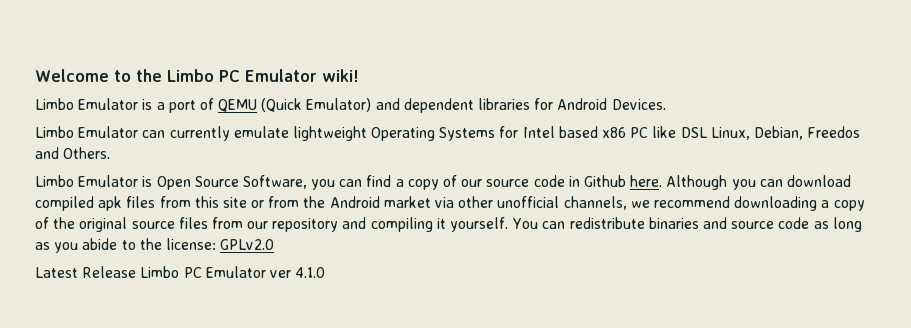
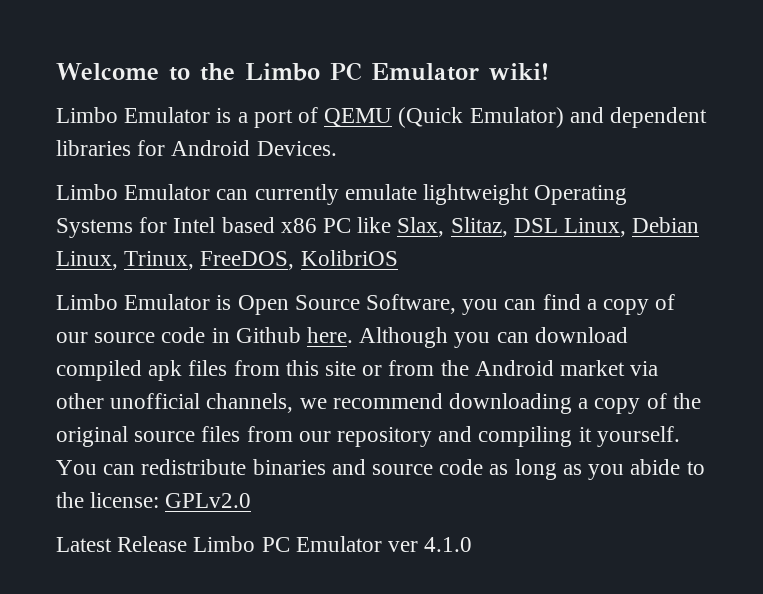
- Limbo Emulator can currently emulate lightweight Operating Systems for Intel based x86 PC like DSL Linux, Debian, Freedos and Others.
+ Limbo Emulator can currently emulate lightweight Operating Systems for Intel based x86 PC like Slax, Slitaz, DSL Linux, Debian Linux, Trinux, FreeDOS, KolibriOS

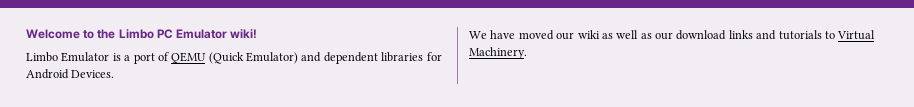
- Limbo Emulator can currently emulate lightweight Operating Systems for Intel based x86 PC like Slax, Slitaz, DSL Linux, Debian Linux, Trinux, FreeDOS, KolibriOS
- Limbo Emulator is Open Source Software, you can find a copy of our source code in Github here. Although you can download compiled apk files from this site or from the Android market via other unofficial channels, we recommend downloading a copy of the original source files from our repository and compiling it yourself. You can redistribute binaries and source code as long as you abide to the license: GPLv2.0
- Latest Release Limbo PC Emulator ver 4.1.0
+ We have moved our wiki as well as our download links and tutorials to Virtual Machinery.

